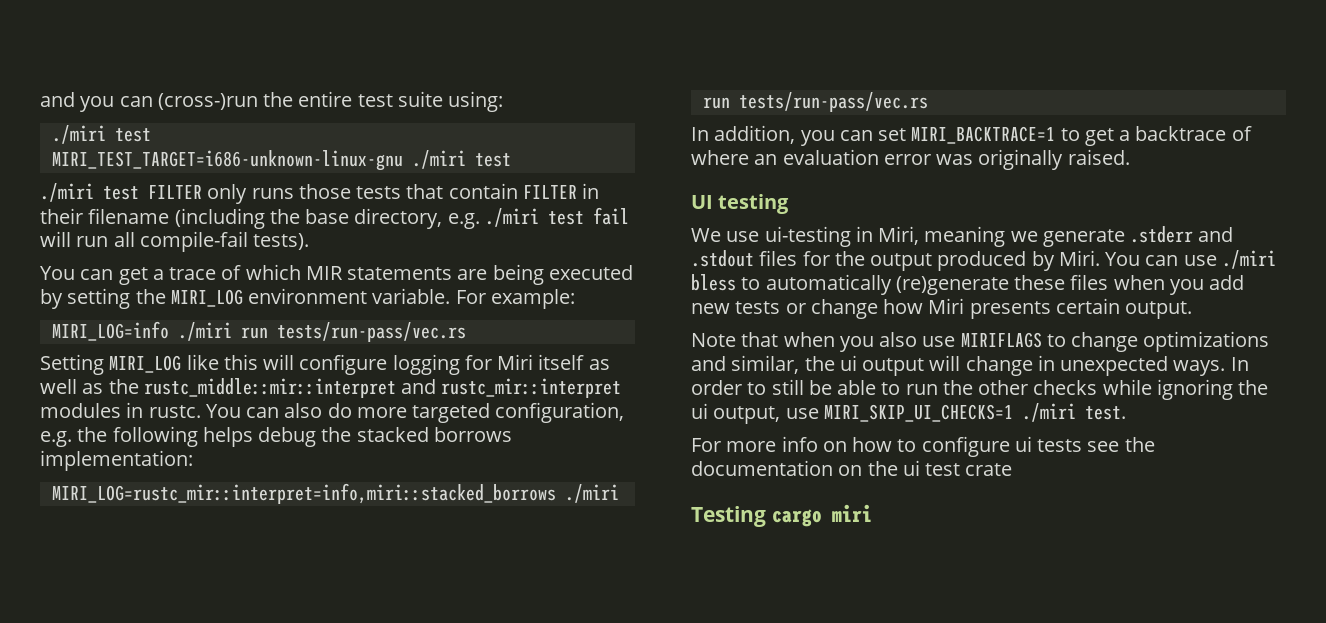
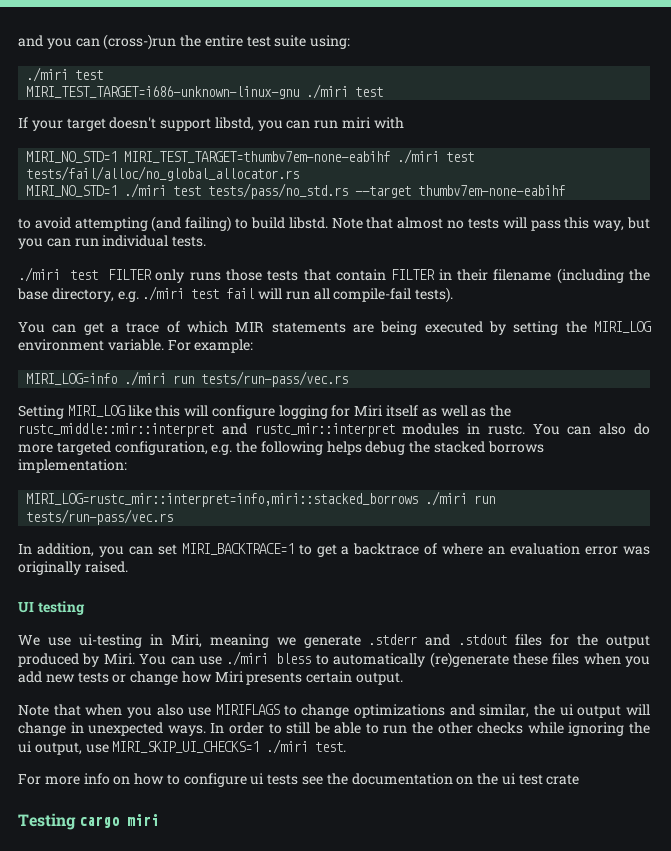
+ If your target doesn't support libstd, you can run miri with
+ MIRI_NO_STD=1 MIRI_TEST_TARGET=thumbv7em-none-eabihf ./miri test tests/fail/alloc/no_global_allocator.rs
+ MIRI_NO_STD=1 ./miri test tests/pass/no_std.rs --target thumbv7em-none-eabihf
+ to avoid attempting (and failing) to build libstd. Note that almost no tests will pass this way, but you can run individual tests.

